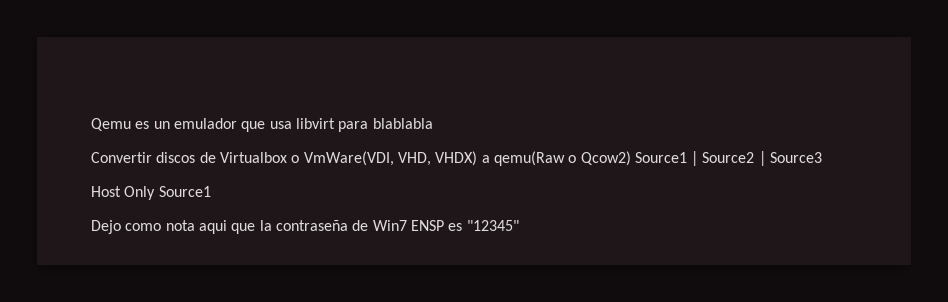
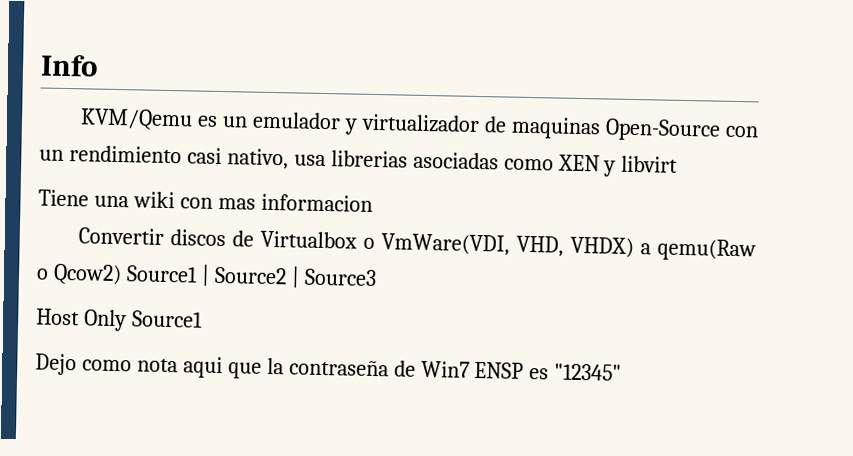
- Qemu es un emulador que usa libvirt para blablabla
+ Info
+ KVM/Qemu es un emulador y virtualizador de maquinas Open-Source con un rendimiento casi nativo, usa librerias asociadas como XEN y libvirt
+ Tiene una wiki con mas informacion

